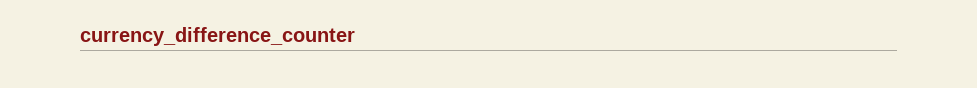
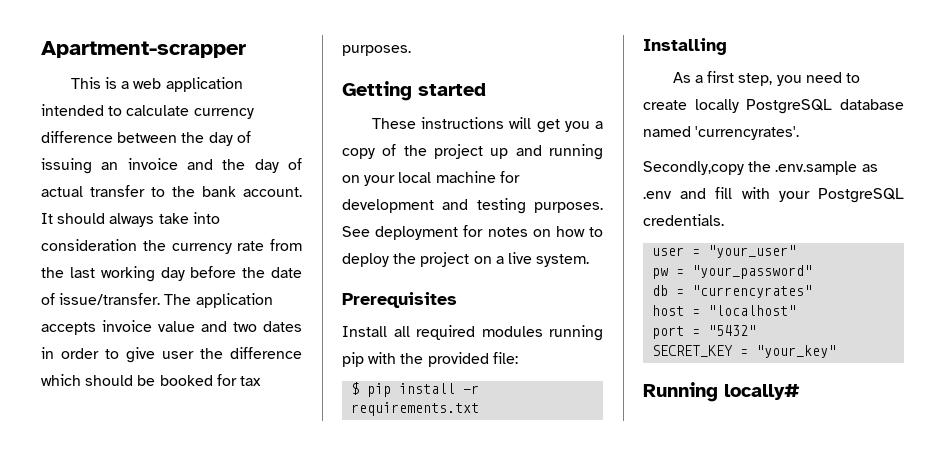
- currency_difference_counter
+ Apartment-scrapper
+ This is a web application intended to calculate currency difference between the day of issuing an invoice and the day of actual transfer to the bank account. It should always take into consideration the currency rate from the last working day before the date of issue/transfer. The application accepts invoice value and two dates in order to give user the difference which should be booked for tax purposes.
+ Getting started
+ These instructions will get you a copy of the project up and running on your local machine for development and testing purposes. See deployment for notes on how to deploy the project on a live system.
+ Prerequisites
+ Install all required modules running pip with the provided file:
+ $ pip install -r requirements.txt
+ Installing
+ As a first step, you need to create locally PostgreSQL database named 'currencyrates'.
+ Secondly,copy the .env.sample as .env and fill with your PostgreSQL credentials.
+ user = "your_user"
+ pw = "your_password"
+ db = "currencyrates"
+ host = "localhost"
+ port = "5432"
+ SECRET_KEY = "your_key"
+ Running locally#

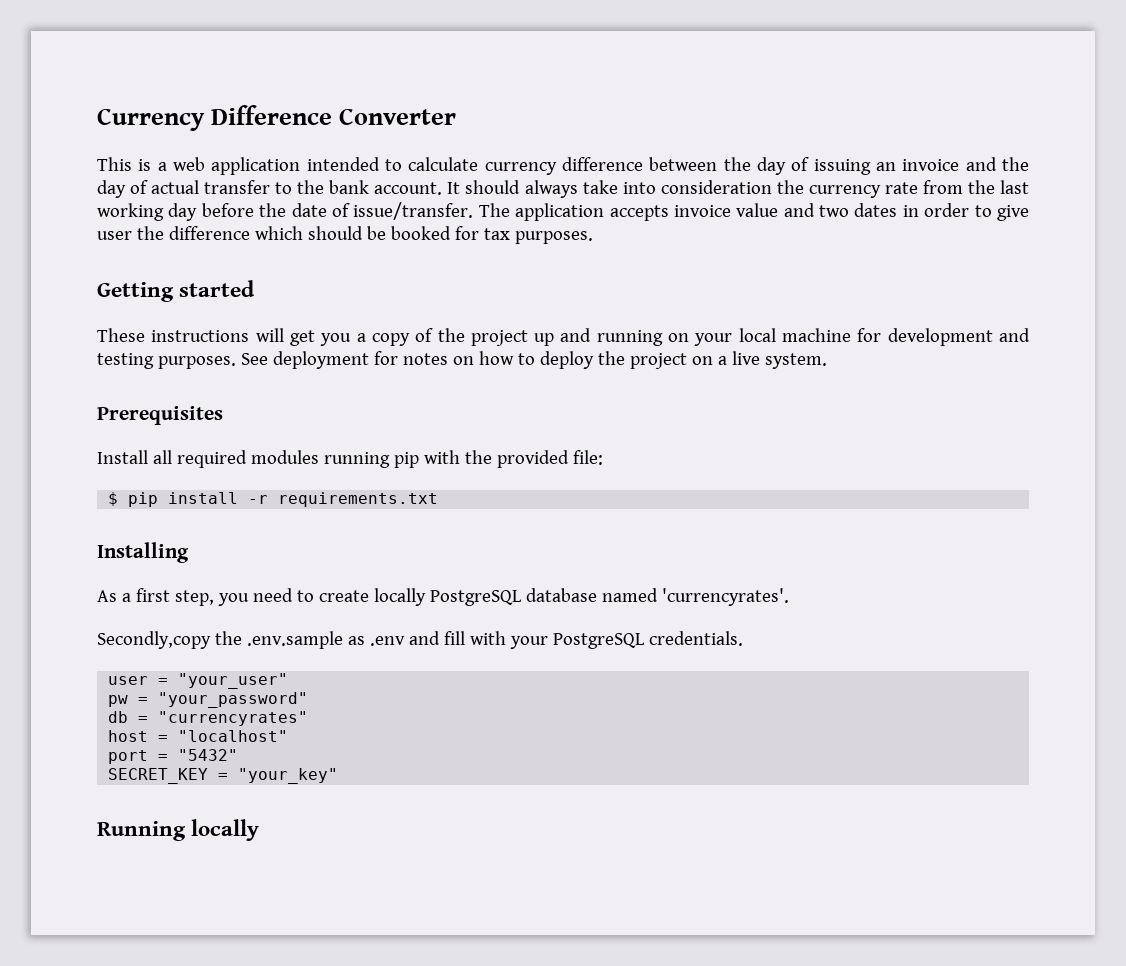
- Apartment-scrapper
+ Currency Difference Converter
- Running locally#
+ Running locally

